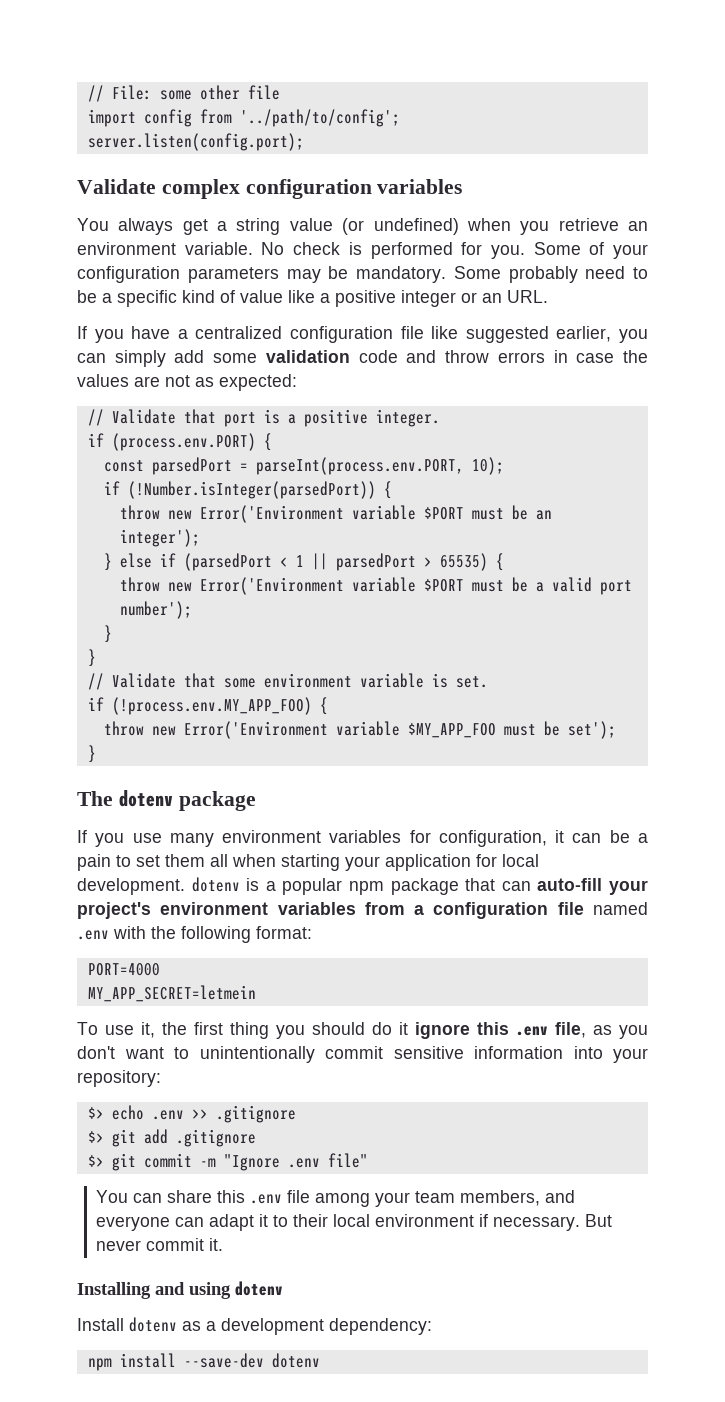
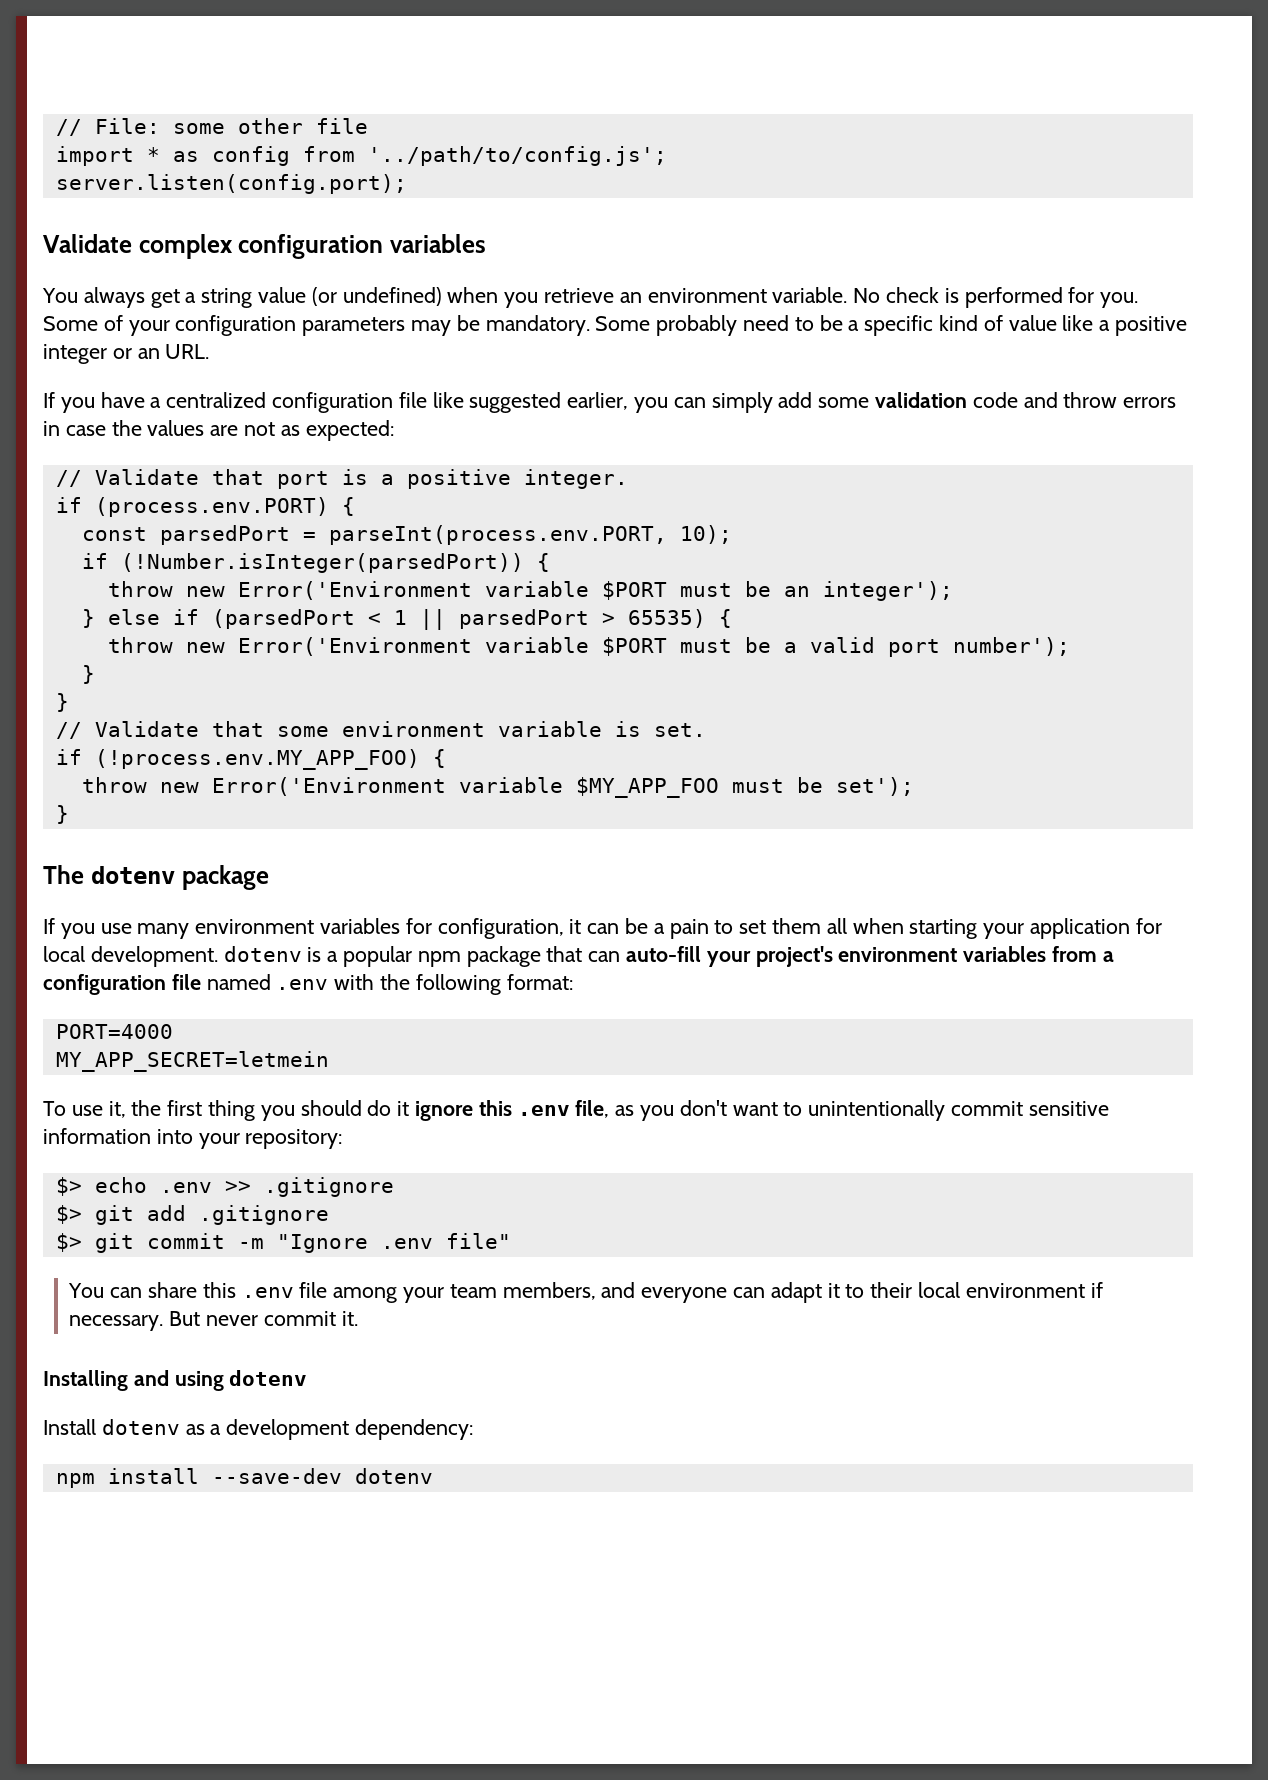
- import config from '../path/to/config';
+ import * as config from '../path/to/config.js';

